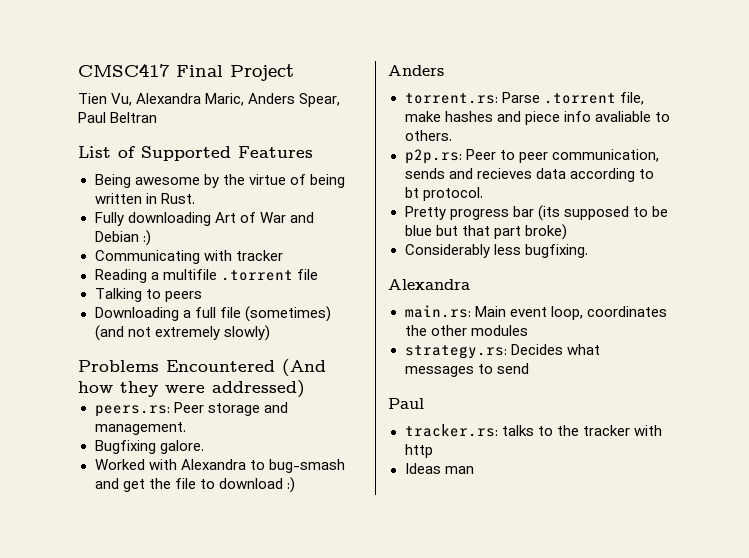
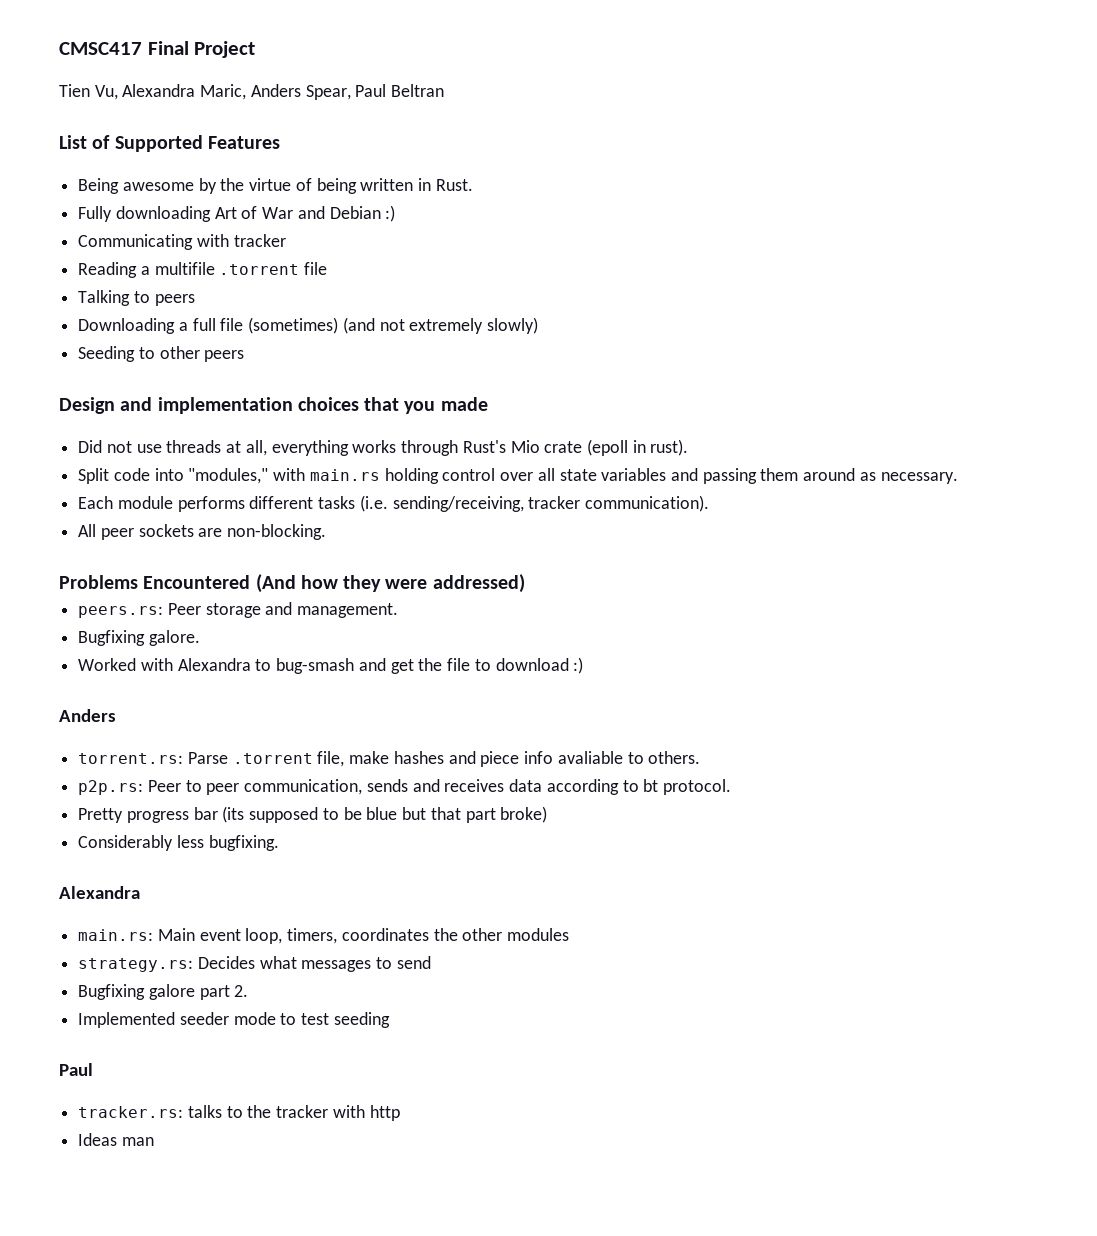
+ Seeding to other peers
+ Design and implementation choices that you made
+ Did not use threads at all, everything works through Rust's Mio crate (epoll in rust).
+ Split code into "modules," with main.rs holding control over all state variables and passing them around as necessary.
+ Each module performs different tasks (i.e. sending/receiving, tracker communication).
+ All peer sockets are non-blocking.
- p2p.rs: Peer to peer communication, sends and recieves data according to bt protocol.
+ p2p.rs: Peer to peer communication, sends and receives data according to bt protocol.
- main.rs: Main event loop, coordinates the other modules
+ main.rs: Main event loop, timers, coordinates the other modules
+ Bugfixing galore part 2.
+ Implemented seeder mode to test seeding

